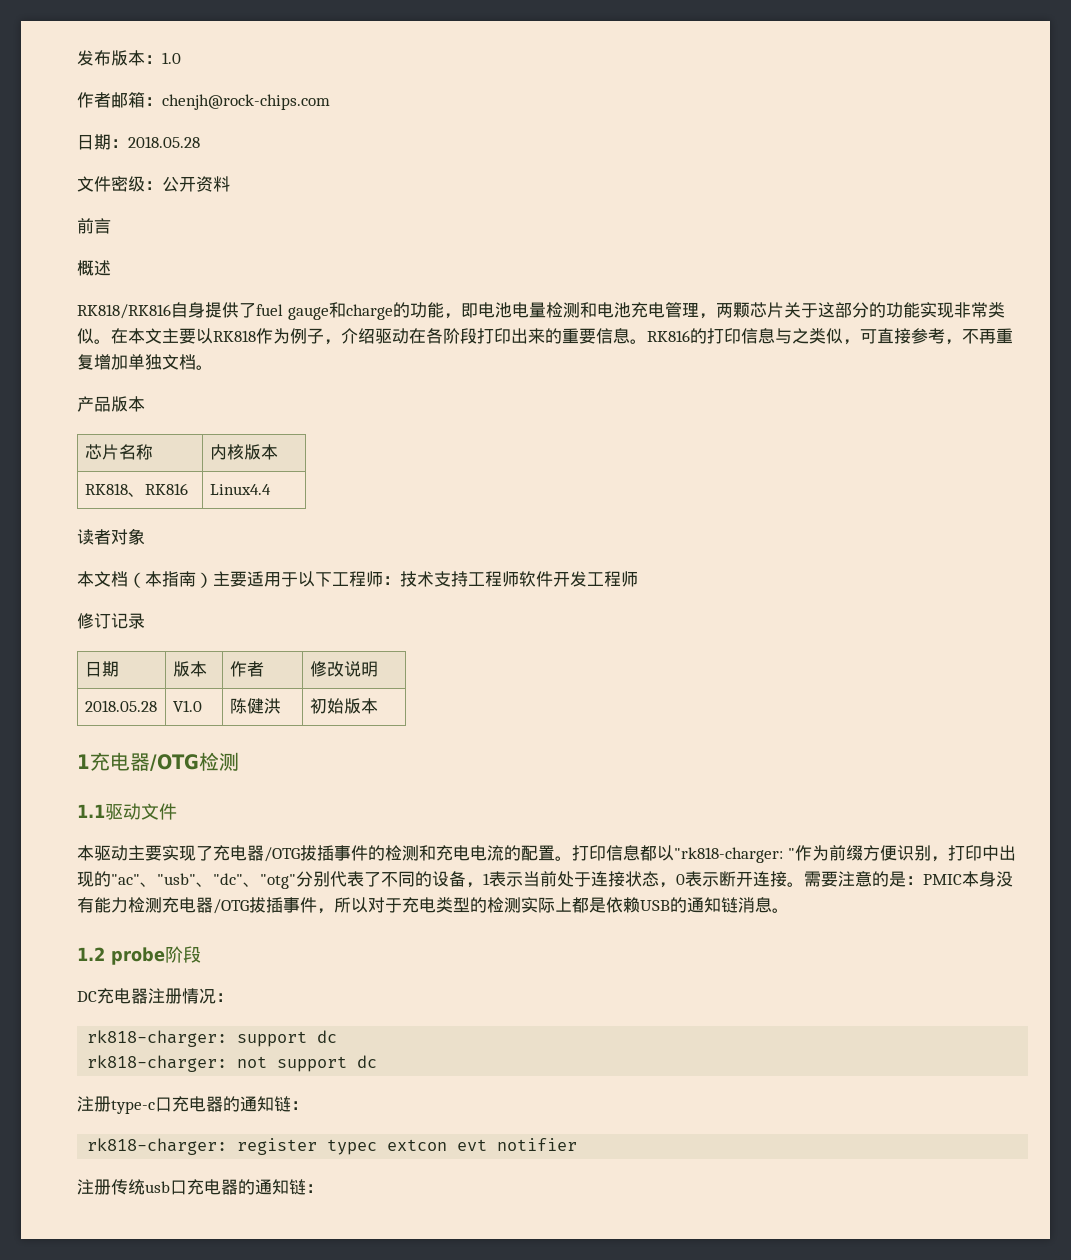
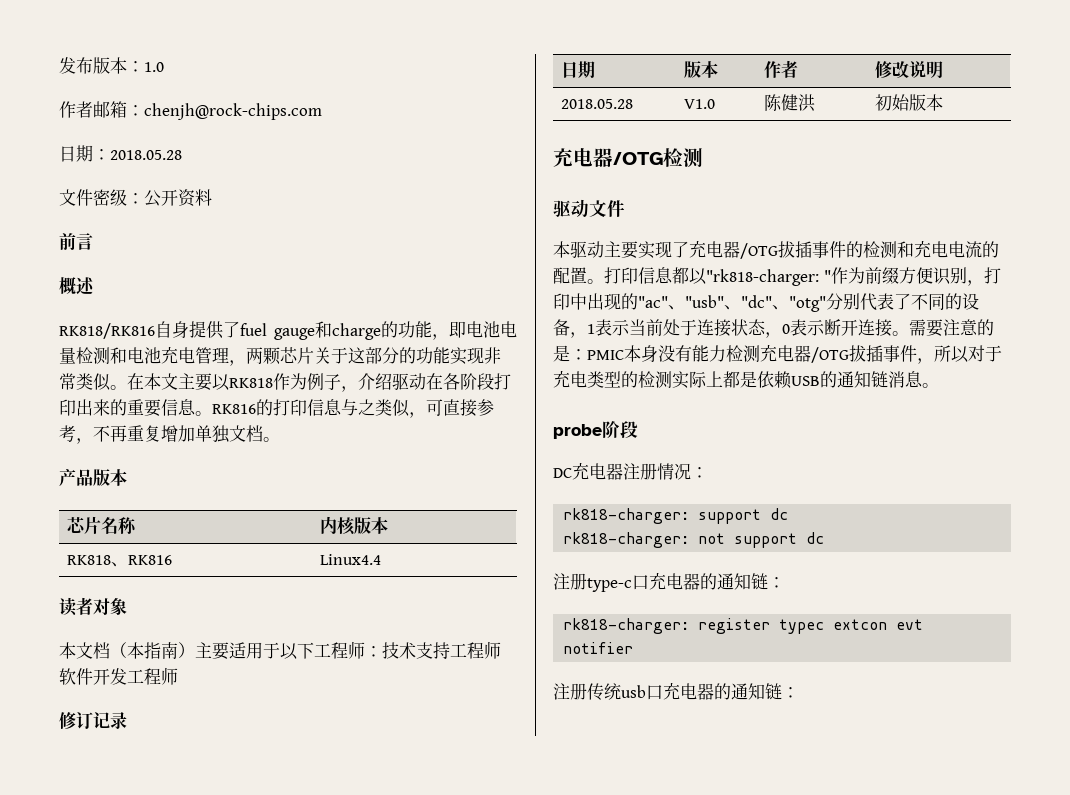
- 1充电器/OTG检测
+ 充电器/OTG检测
- 1.1驱动文件
+ 驱动文件
- 1.2 probe阶段
+ probe阶段

